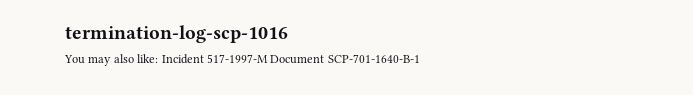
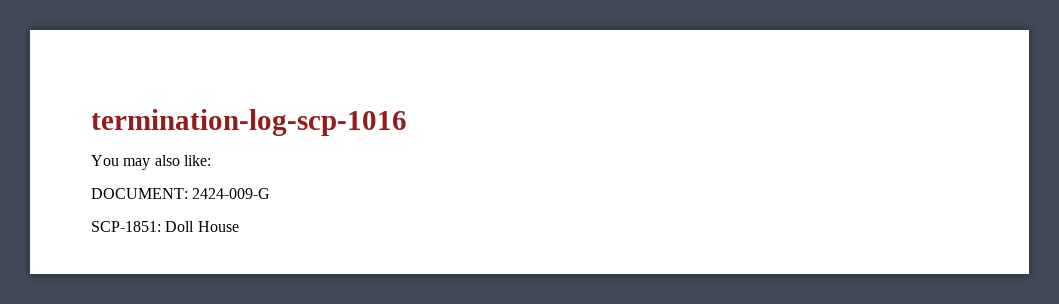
- You may also like: Incident 517-1997-M Document SCP-701-1640-B-1
+ You may also like:
+ DOCUMENT: 2424-009-G
+ SCP-1851: Doll House

